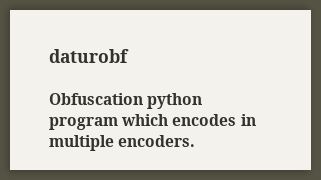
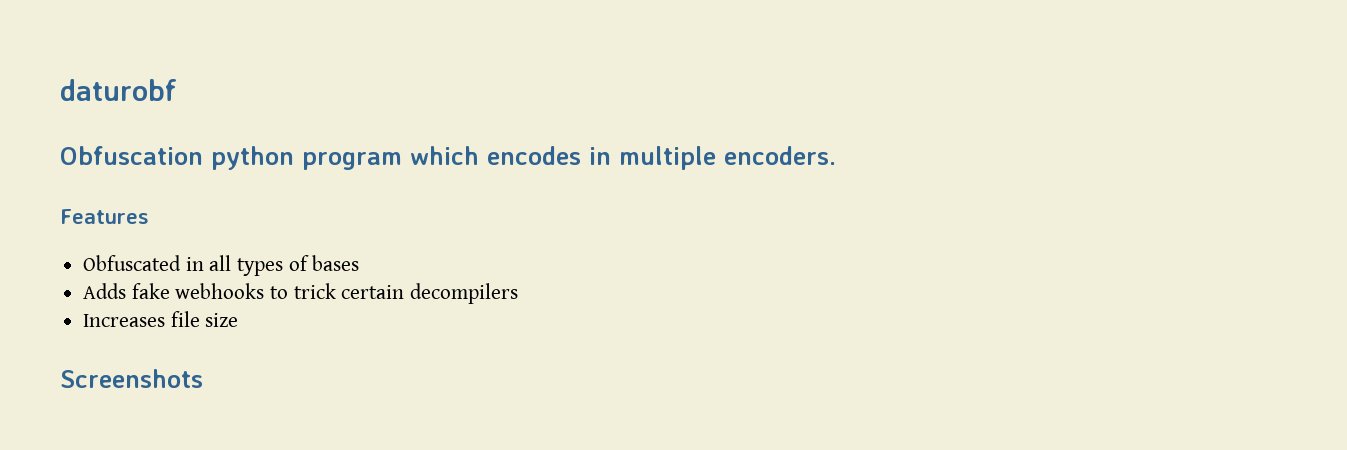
+ Features
+ Obfuscated in all types of bases
+ Adds fake webhooks to trick certain decompilers
+ Increases file size
+ Screenshots

